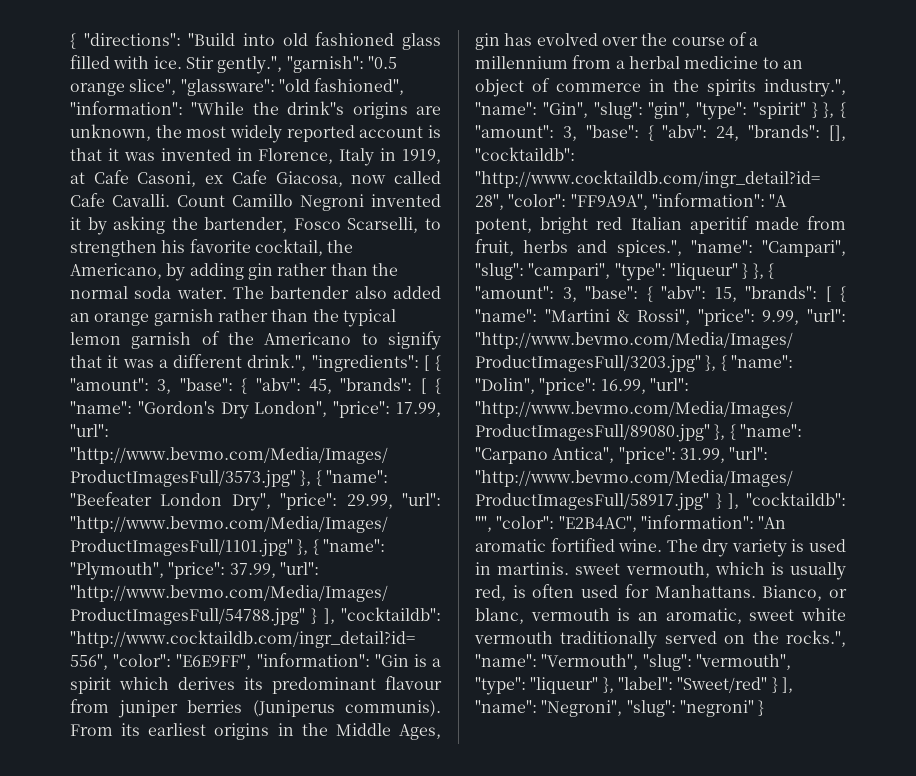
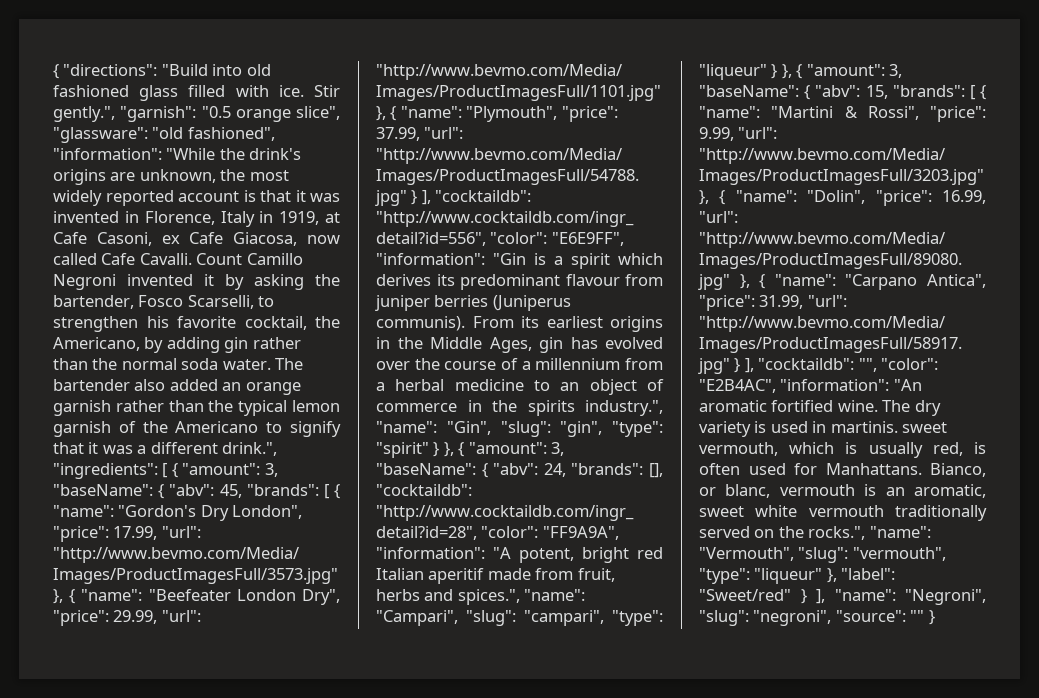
- Stir gently.", "garnish": "0.5 orange slice", "glassware": "old fashioned", "information": "While the drink''s origins are unknown, the most widely reported account is that it was invented in Florence, Italy in 1919, at Cafe Casoni, ex Cafe Giacosa, now called Cafe Cavalli.
+ Stir gently.", "garnish": "0.5 orange slice", "glassware": "old fashioned", "information": "While the drink's origins are unknown, the most widely reported account is that it was invented in Florence, Italy in 1919, at Cafe Casoni, ex Cafe Giacosa, now called Cafe Cavalli.
- [ { "amount": 3, "base":
+ [ { "amount": 3, "baseName":
- "spirit" } }, { "amount": 3, "base":
+ "spirit" } }, { "amount": 3, "baseName":
- "liqueur" } }, { "amount": 3, "base":
+ "liqueur" } }, { "amount": 3, "baseName":
- Bianco, or blanc, vermouth is an aromatic, sweet white vermouth traditionally served on the rocks.", "name": "Vermouth", "slug": "vermouth", "type": "liqueur" }, "label": "Sweet/red" } ], "name": "Negroni", "slug": "negroni" }
+ Bianco, or blanc, vermouth is an aromatic, sweet white vermouth traditionally served on the rocks.", "name": "Vermouth", "slug": "vermouth", "type": "liqueur" }, "label": "Sweet/red" } ], "name": "Negroni", "slug": "negroni", "source": "" }

